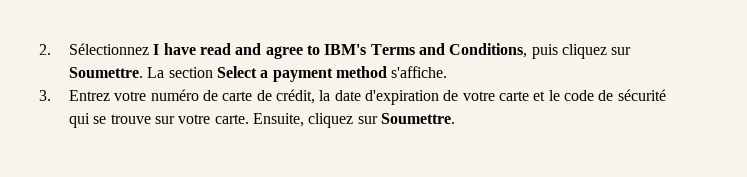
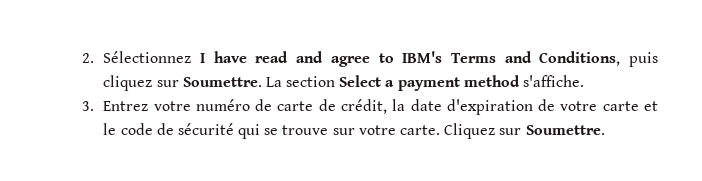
- Ensuite, cliquez sur Soumettre.
+ Cliquez sur Soumettre.

